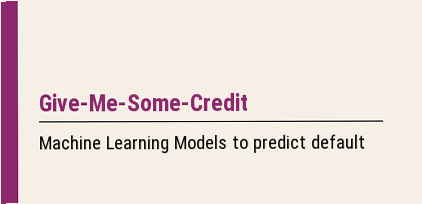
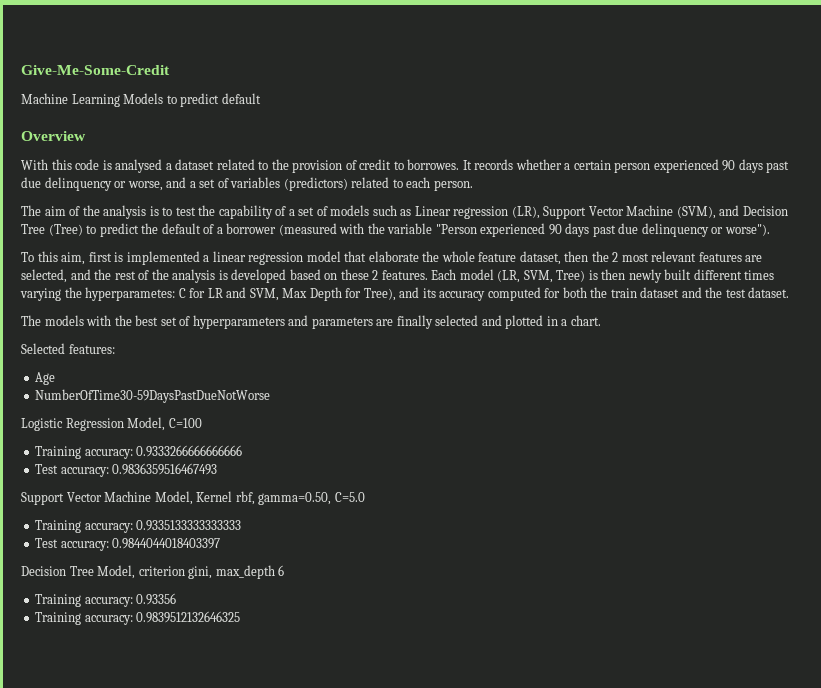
+ Overview
+ With this code is analysed a dataset related to the provision of credit to borrowes. It records whether a certain person experienced 90 days past due delinquency or worse, and a set of variables (predictors) related to each person.
+ The aim of the analysis is to test the capability of a set of models such as Linear regression (LR), Support Vector Machine (SVM), and Decision Tree (Tree) to predict the default of a borrower (measured with the variable "Person experienced 90 days past due delinquency or worse").
+ To this aim, first is implemented a linear regression model that elaborate the whole feature dataset, then the 2 most relevant features are selected, and the rest of the analysis is developed based on these 2 features. Each model (LR, SVM, Tree) is then newly built different times varying the hyperparametes: C for LR and SVM, Max Depth for Tree), and its accuracy computed for both the train dataset and the test dataset.
+ The models with the best set of hyperparameters and parameters are finally selected and plotted in a chart.
+ Selected features:
+ Age
+ NumberOfTime30-59DaysPastDueNotWorse
+ Logistic Regression Model, C=100
+ Training accuracy: 0.9333266666666666
+ Test accuracy: 0.9836359516467493
+ Support Vector Machine Model, Kernel rbf, gamma=0.50, C=5.0
+ Training accuracy: 0.9335133333333333
+ Test accuracy: 0.9844044018403397
+ Decision Tree Model, criterion gini, max_depth 6
+ Training accuracy: 0.93356
+ Training accuracy: 0.9839512132646325

